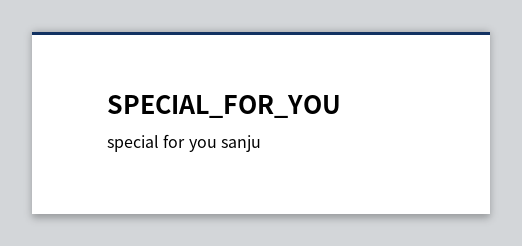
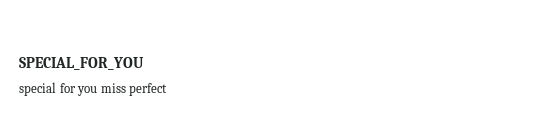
- special for you sanju
+ special for you miss perfect

